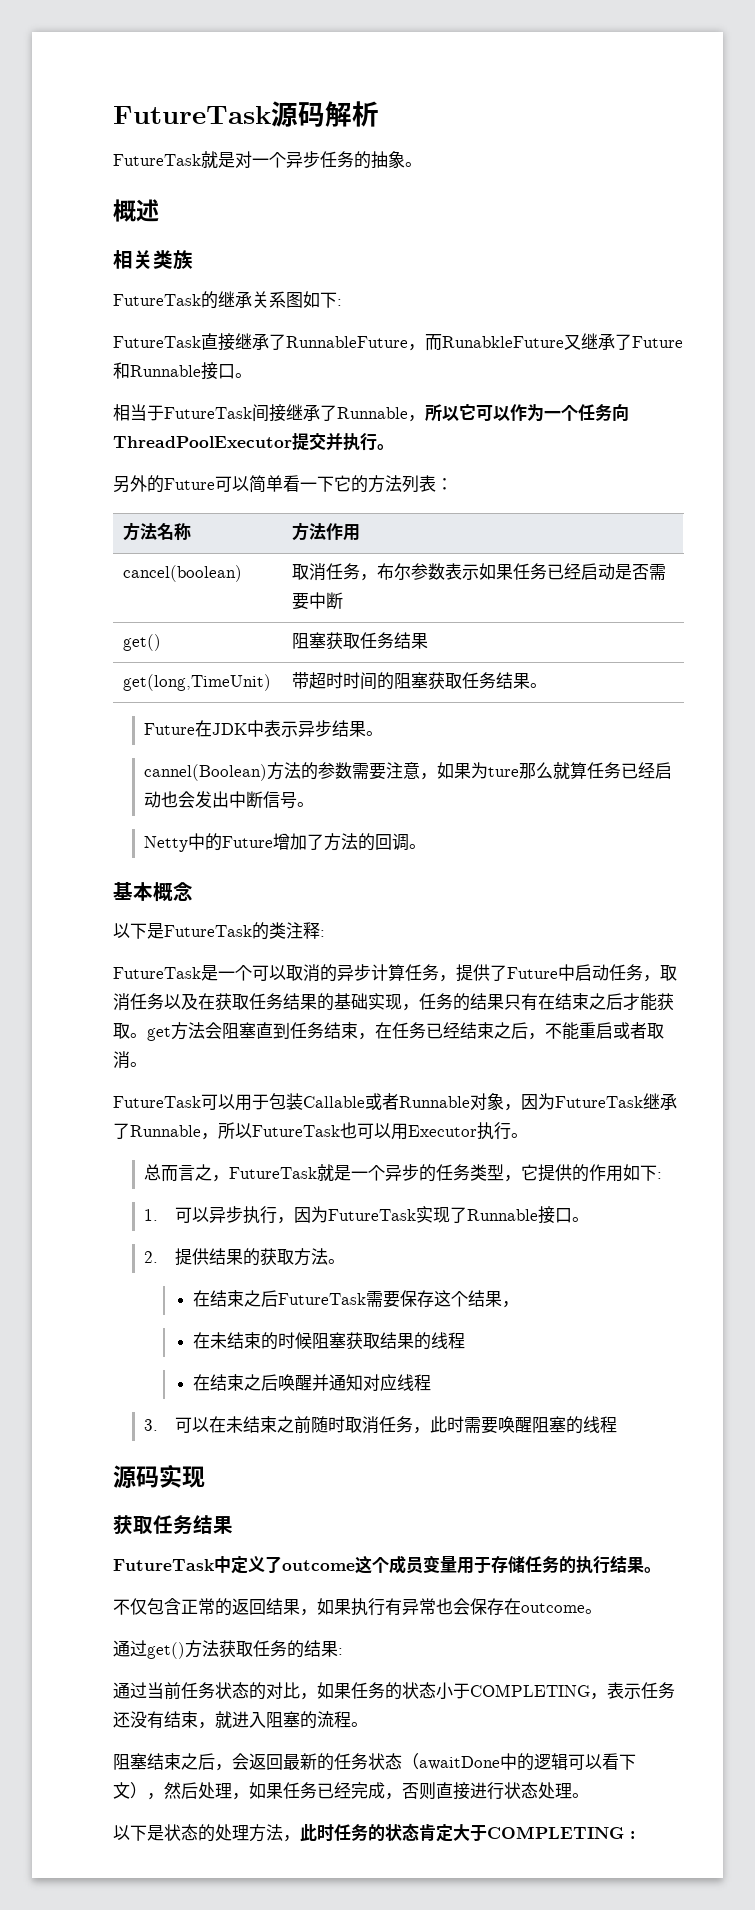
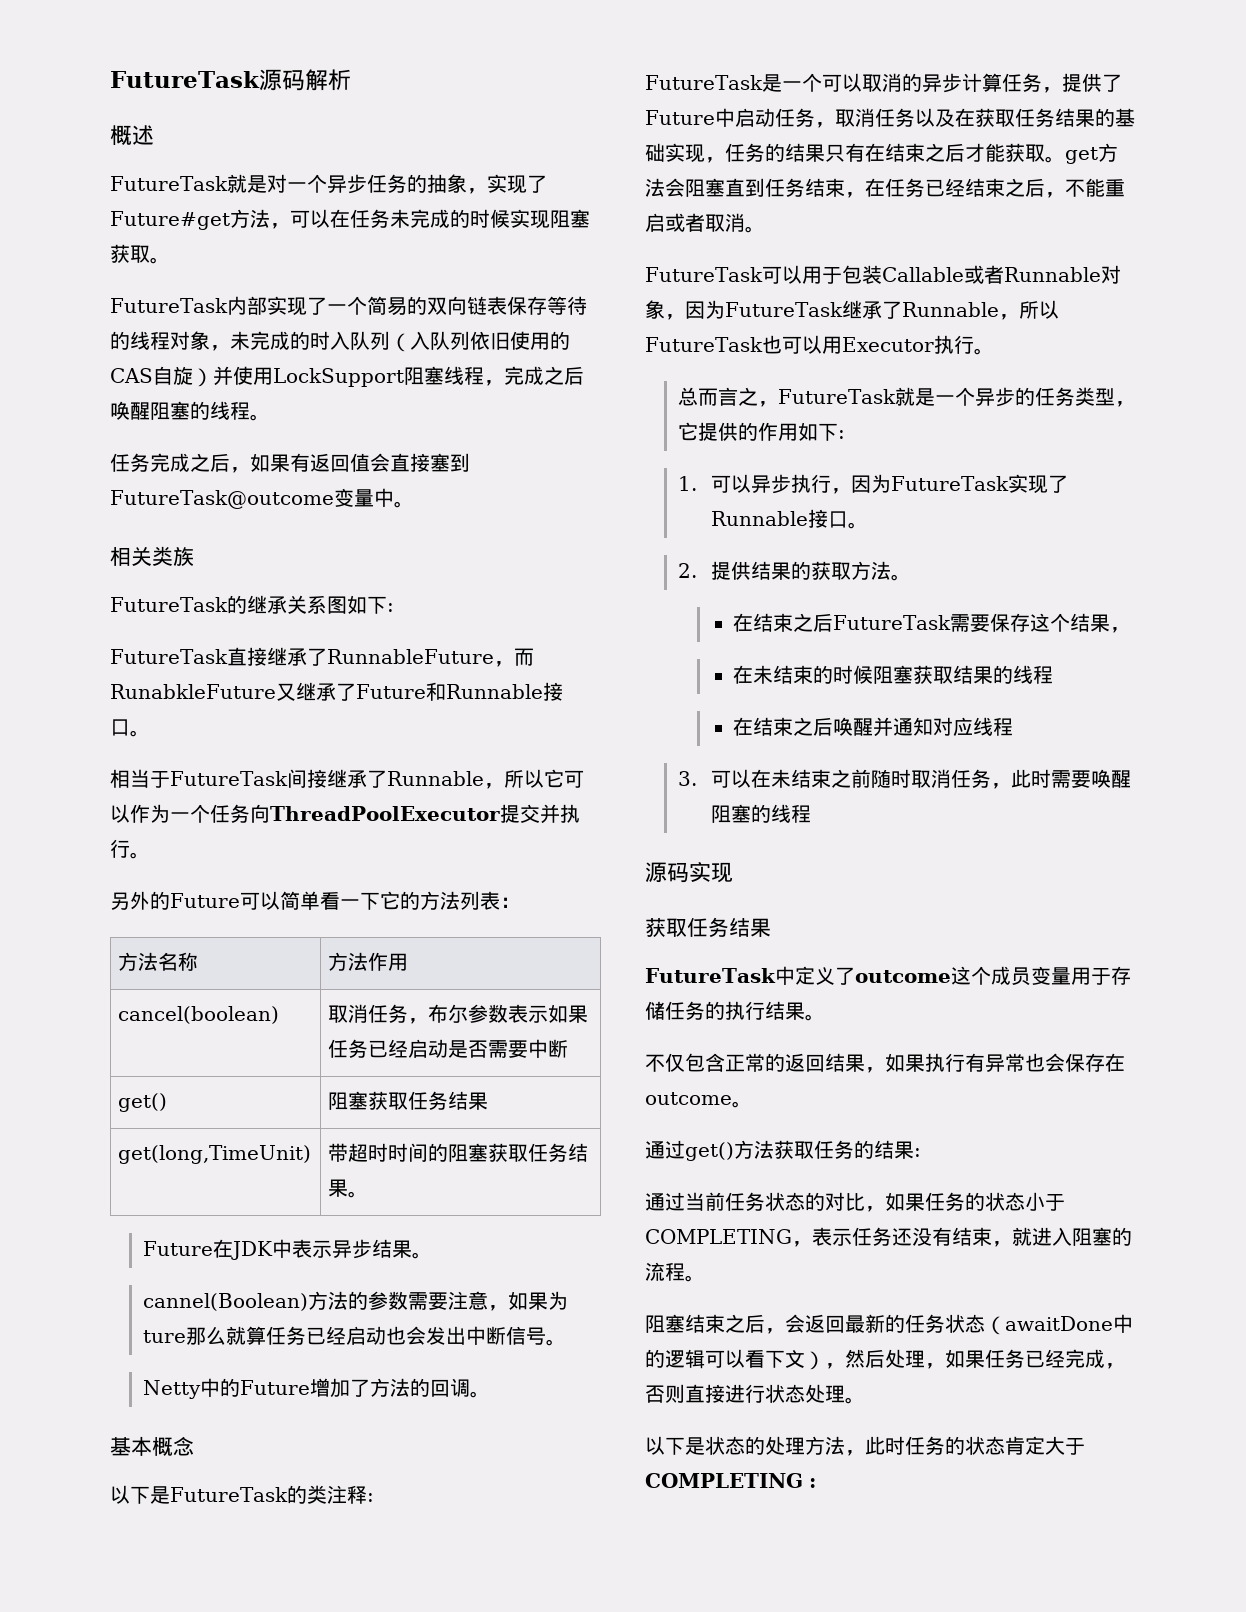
+ 概述
- FutureTask就是对一个异步任务的抽象。
- 概述
+ FutureTask就是对一个异步任务的抽象，实现了Future#get方法，可以在任务未完成的时候实现阻塞获取。
+ FutureTask内部实现了一个简易的双向链表保存等待的线程对象，未完成的时入队列（入队列依旧使用的CAS自旋）并使用LockSupport阻塞线程，完成之后唤醒阻塞的线程。
+ 任务完成之后，如果有返回值会直接塞到FutureTask@outcome变量中。

